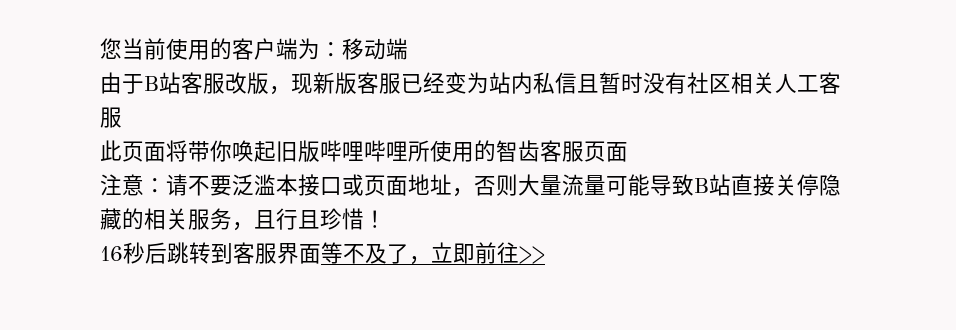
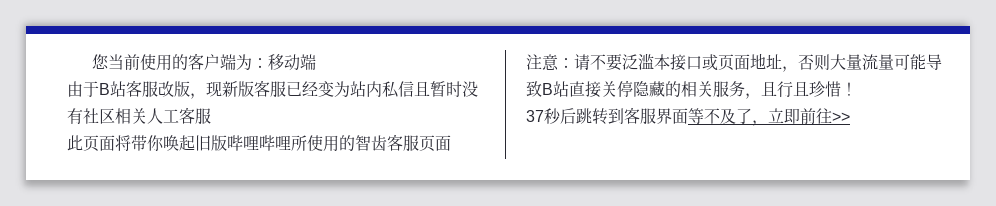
- 16秒后跳转到客服界面等不及了，立即前往>>
+ 37秒后跳转到客服界面等不及了，立即前往>>

